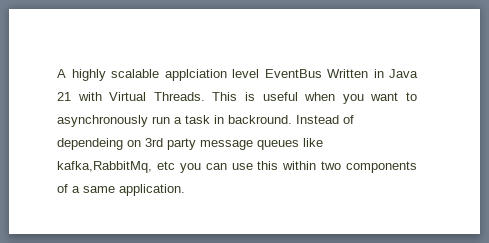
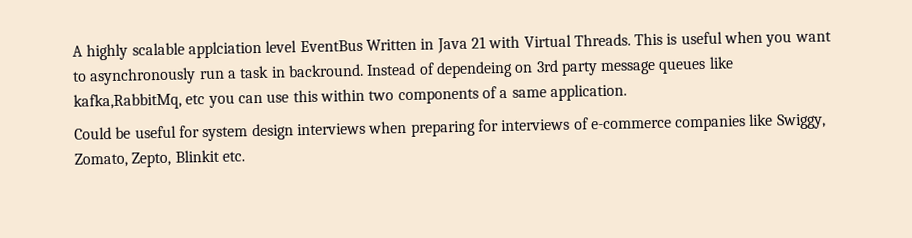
+ Could be useful for system design interviews when preparing for interviews of e-commerce companies like Swiggy, Zomato, Zepto, Blinkit etc.

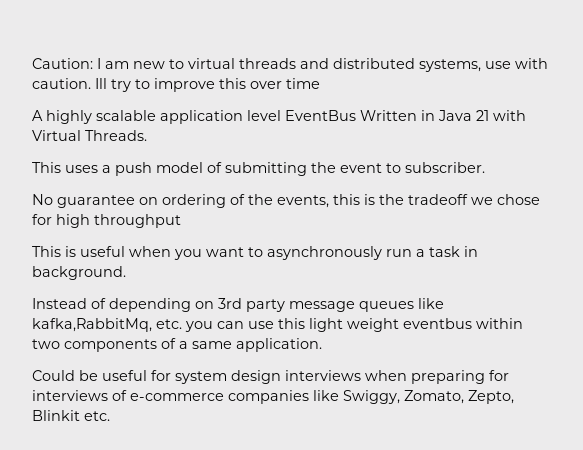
+ Caution: I am new to virtual threads and distributed systems, use with caution. Ill try to improve this over time
- A highly scalable applciation level EventBus Written in Java 21 with Virtual Threads. This is useful when you want to asynchronously run a task in backround. Instead of dependeing on 3rd party message queues like kafka,RabbitMq, etc you can use this within two components of a same application.
+ A highly scalable application level EventBus Written in Java 21 with Virtual Threads.
+ This uses a push model of submitting the event to subscriber.
+ No guarantee on ordering of the events, this is the tradeoff we chose for high throughput
+ This is useful when you want to asynchronously run a task in background.
+ Instead of depending on 3rd party message queues like kafka,RabbitMq, etc. you can use this light weight eventbus within two components of a same application.

